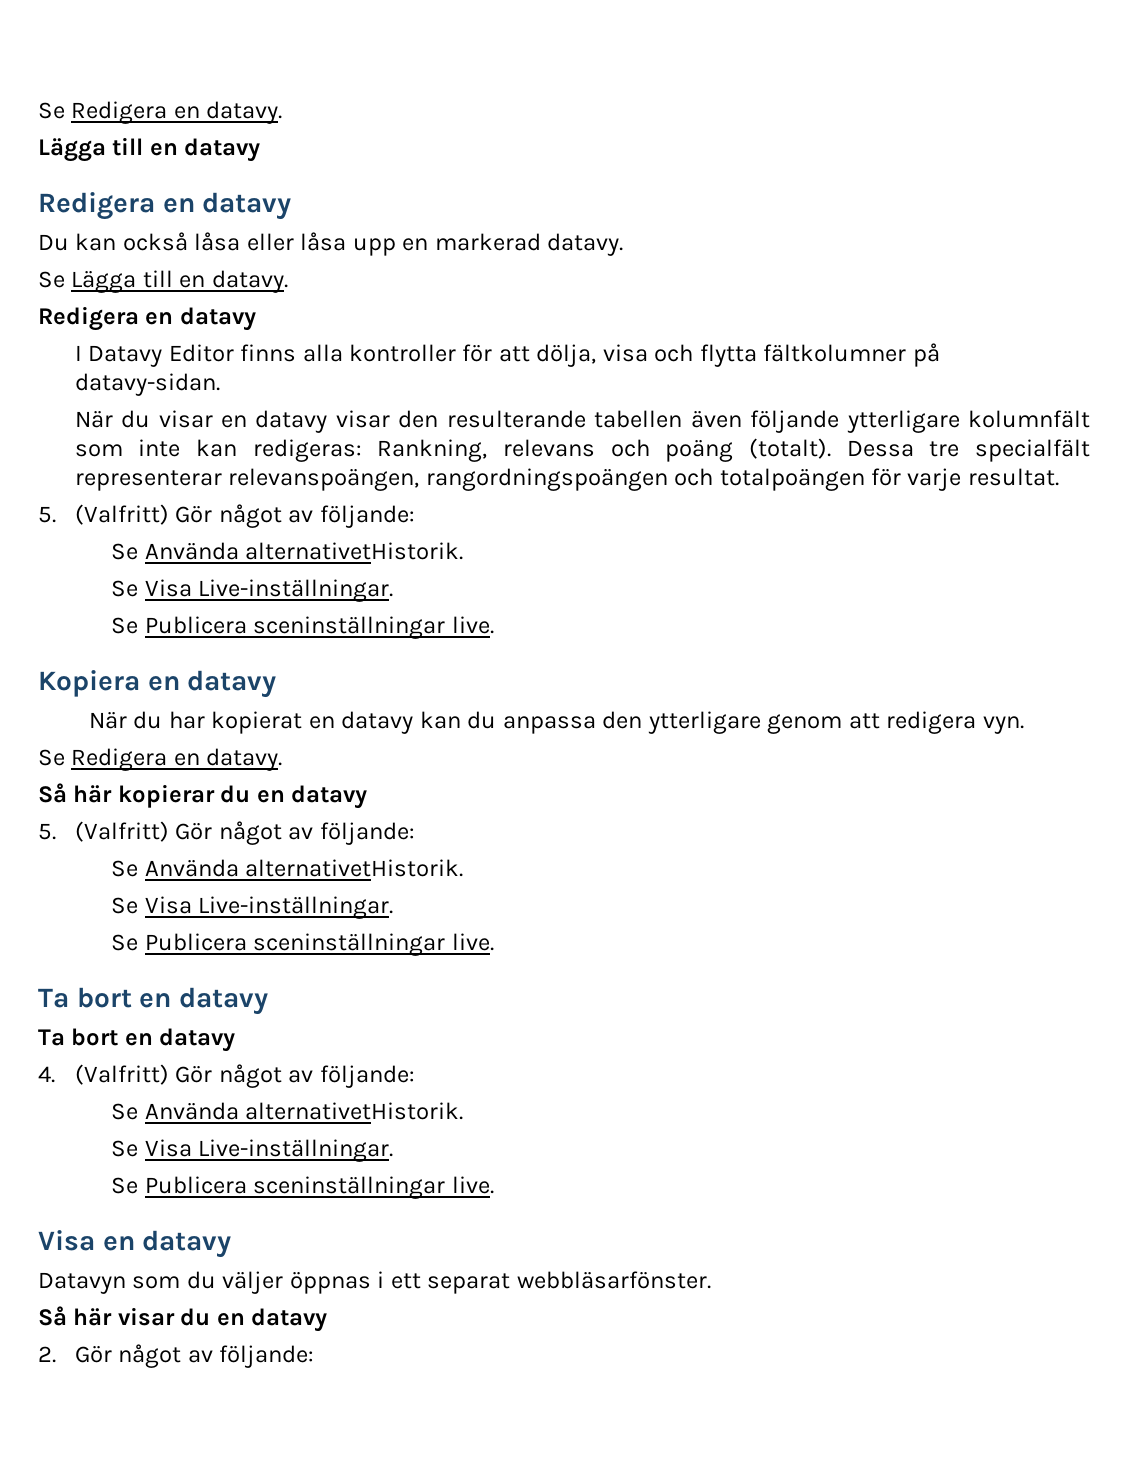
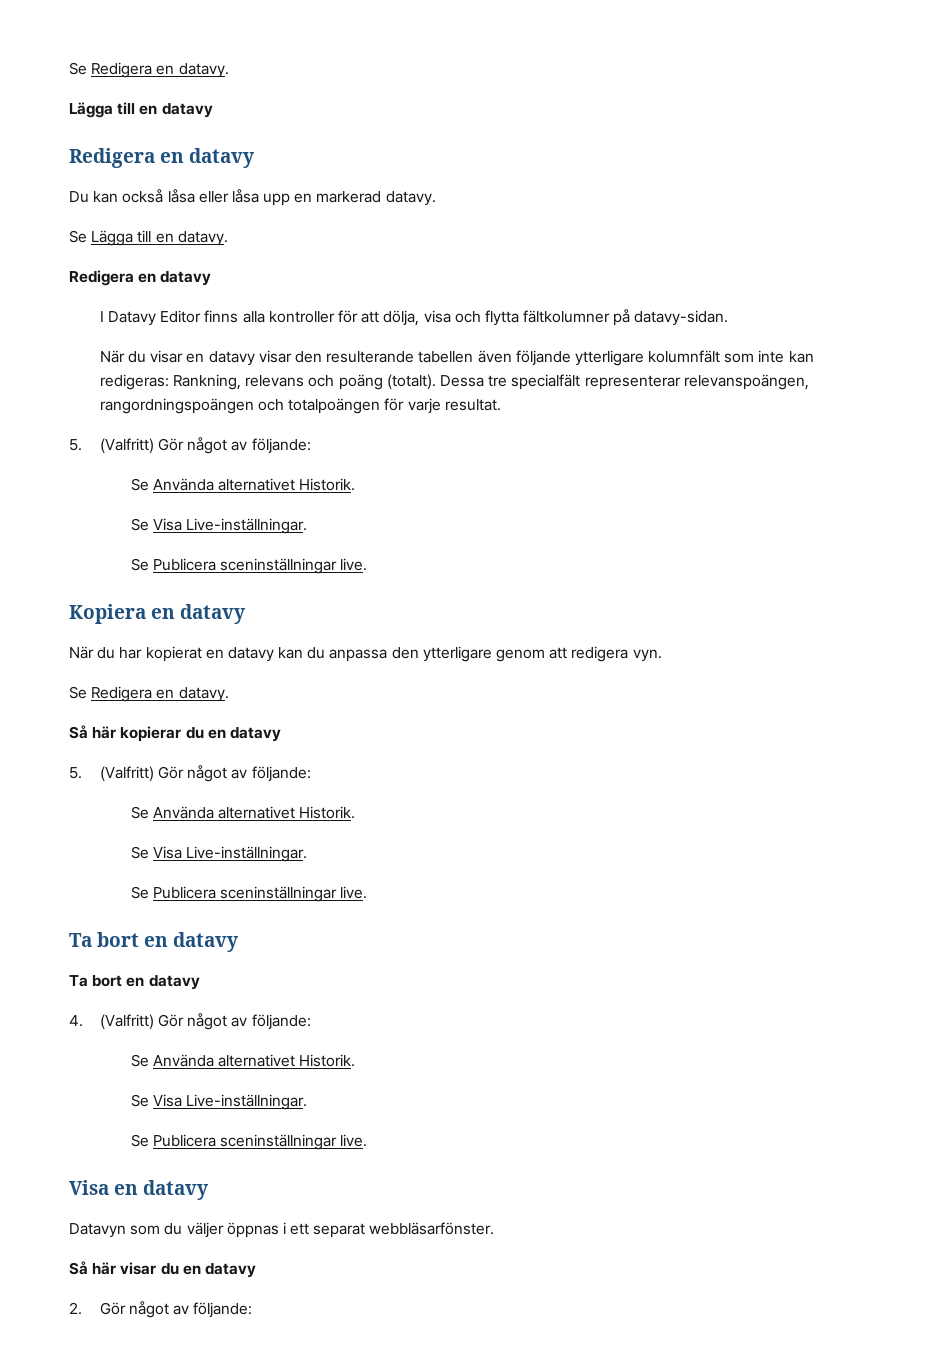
  Dessa tre specialfält representerar relevanspoängen, rangordningspoängen och totalpoängen för varje resultat.
  5. (Valfritt) Gör något av följande:
- Se Använda alternativetHistorik.
+ Se Använda alternativet Historik.
  Så här kopierar du en datavy
  5. (Valfritt) Gör något av följande:
- Se Använda alternativetHistorik.
+ Se Använda alternativet Historik.
  4. (Valfritt) Gör något av följande:
- Se Använda alternativetHistorik.
+ Se Använda alternativet Historik.

